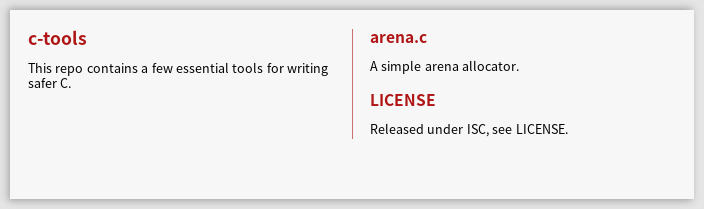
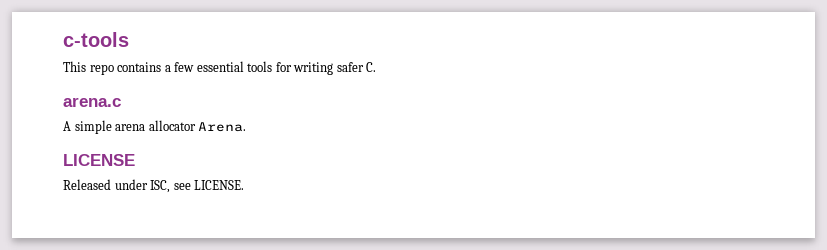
- A simple arena allocator.
+ A simple arena allocator Arena.

